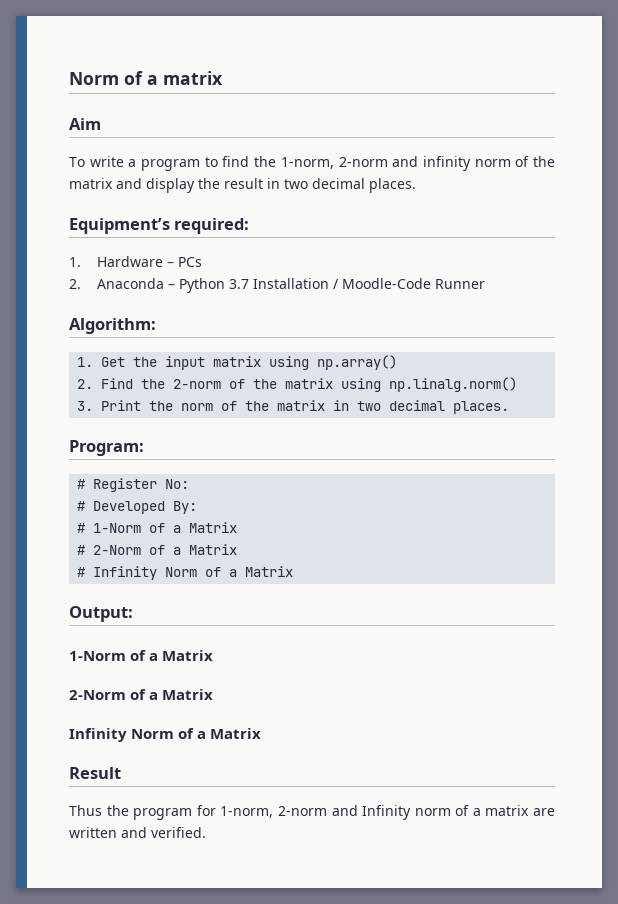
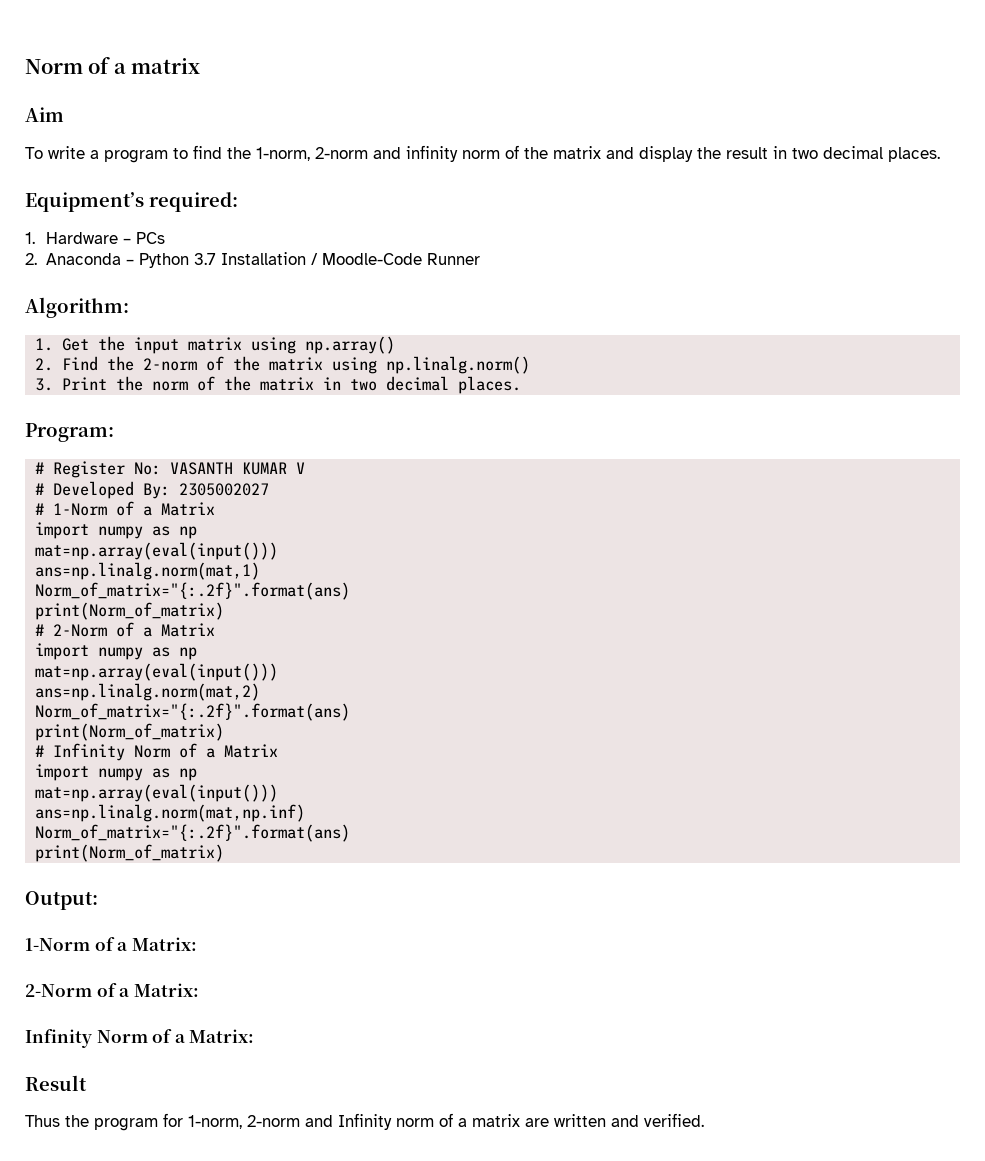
- # Register No:
+ # Register No: VASANTH KUMAR V
- # Developed By:
+ # Developed By: 2305002027
  # 1-Norm of a Matrix
+ import numpy as np
+ mat=np.array(eval(input()))
+ ans=np.linalg.norm(mat,1)
+ Norm_of_matrix="{:.2f}".format(ans)
+ print(Norm_of_matrix)
  # 2-Norm of a Matrix
+ import numpy as np
+ mat=np.array(eval(input()))
+ ans=np.linalg.norm(mat,2)
+ Norm_of_matrix="{:.2f}".format(ans)
+ print(Norm_of_matrix)
  # Infinity Norm of a Matrix
+ import numpy as np
+ mat=np.array(eval(input()))
+ ans=np.linalg.norm(mat,np.inf)
+ Norm_of_matrix="{:.2f}".format(ans)
+ print(Norm_of_matrix)
  Output:
- 1-Norm of a Matrix
- 2-Norm of a Matrix
- Infinity Norm of a Matrix
+ 1-Norm of a Matrix:
+ 2-Norm of a Matrix:
+ Infinity Norm of a Matrix:

